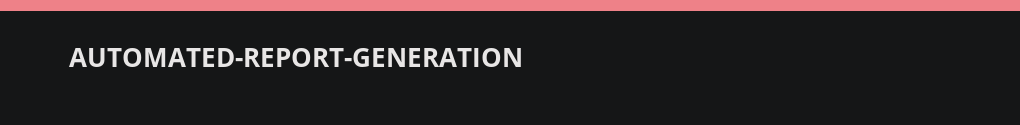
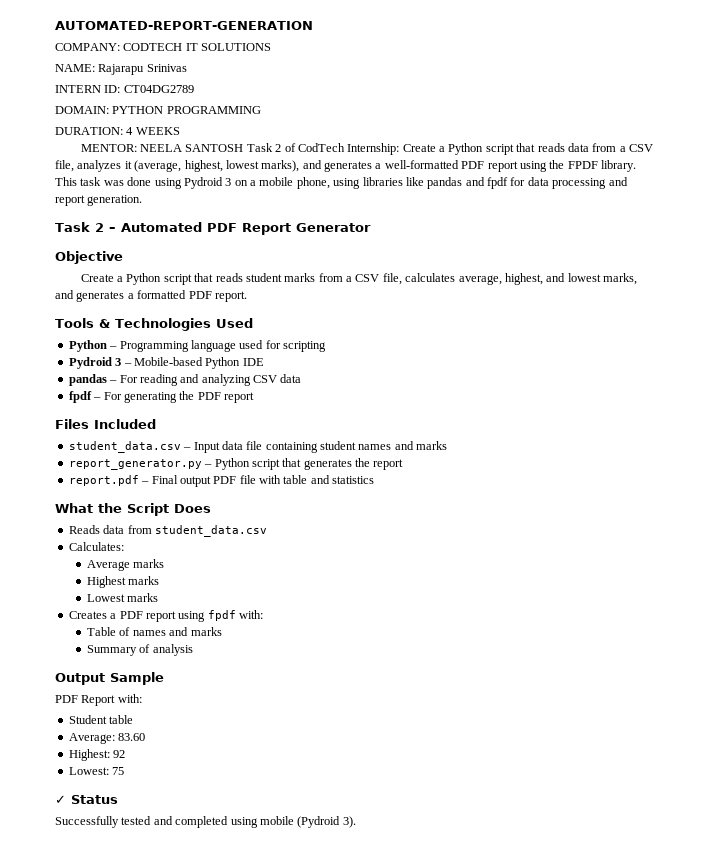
+ COMPANY: CODTECH IT SOLUTIONS
+ NAME: Rajarapu Srinivas
+ INTERN ID: CT04DG2789
+ DOMAIN: PYTHON PROGRAMMING
+ DURATION: 4 WEEKS
+ MENTOR: NEELA SANTOSH Task 2 of CodTech Internship: Create a Python script that reads data from a CSV file, analyzes it (average, highest, lowest marks), and generates a well-formatted PDF report using the FPDF library. This task was done using Pydroid 3 on a mobile phone, using libraries like pandas and fpdf for data processing and report generation.
+ Task 2 – Automated PDF Report Generator
+ Objective
+ Create a Python script that reads student marks from a CSV file, calculates average, highest, and lowest marks, and generates a formatted PDF report.
+ Tools & Technologies Used
+ Python – Programming language used for scripting
+ Pydroid 3 – Mobile-based Python IDE
+ pandas – For reading and analyzing CSV data
+ fpdf – For generating the PDF report
+ Files Included
+ student_data.csv – Input data file containing student names and marks
+ report_generator.py – Python script that generates the report
+ report.pdf – Final output PDF file with table and statistics
+ What the Script Does
+ Reads data from student_data.csv
+ Calculates:
+ Average marks
+ Highest marks
+ Lowest marks
+ Creates a PDF report using fpdf with:
+ Table of names and marks
+ Summary of analysis
+ Output Sample
+ PDF Report with:
+ Student table
+ Average: 83.60
+ Highest: 92
+ Lowest: 75
+ ✓ Status
+ Successfully tested and completed using mobile (Pydroid 3).

